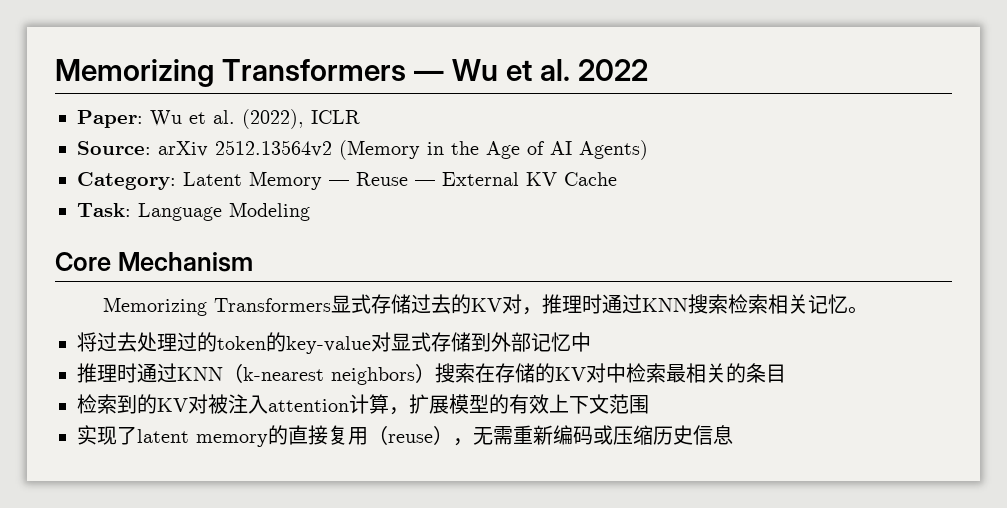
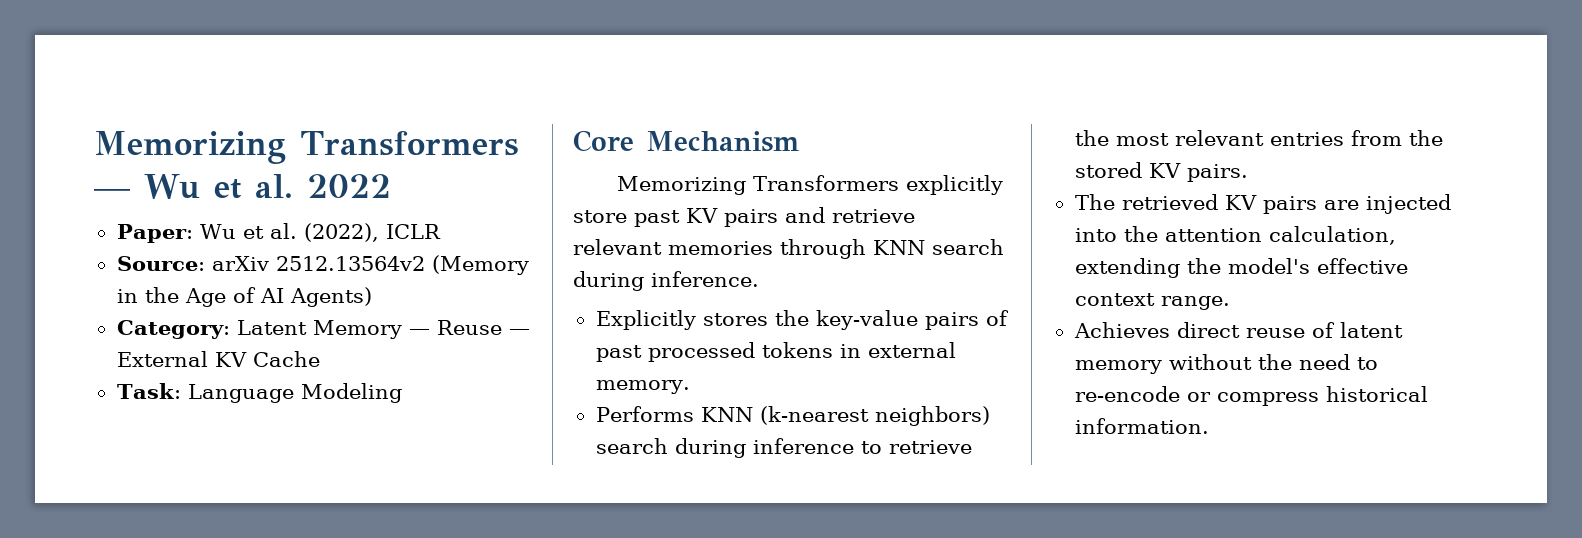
- Memorizing Transformers显式存储过去的KV对，推理时通过KNN搜索检索相关记忆。
- 将过去处理过的token的key-value对显式存储到外部记忆中
- 推理时通过KNN（k-nearest neighbors）搜索在存储的KV对中检索最相关的条目
- 检索到的KV对被注入attention计算，扩展模型的有效上下文范围
- 实现了latent memory的直接复用（reuse），无需重新编码或压缩历史信息
+ Memorizing Transformers explicitly store past KV pairs and retrieve relevant memories through KNN search during inference.
+ Explicitly stores the key-value pairs of past processed tokens in external memory.
+ Performs KNN (k-nearest neighbors) search during inference to retrieve the most relevant entries from the stored KV pairs.
+ The retrieved KV pairs are injected into the attention calculation, extending the model's effective context range.
+ Achieves direct reuse of latent memory without the need to re-encode or compress historical information.

